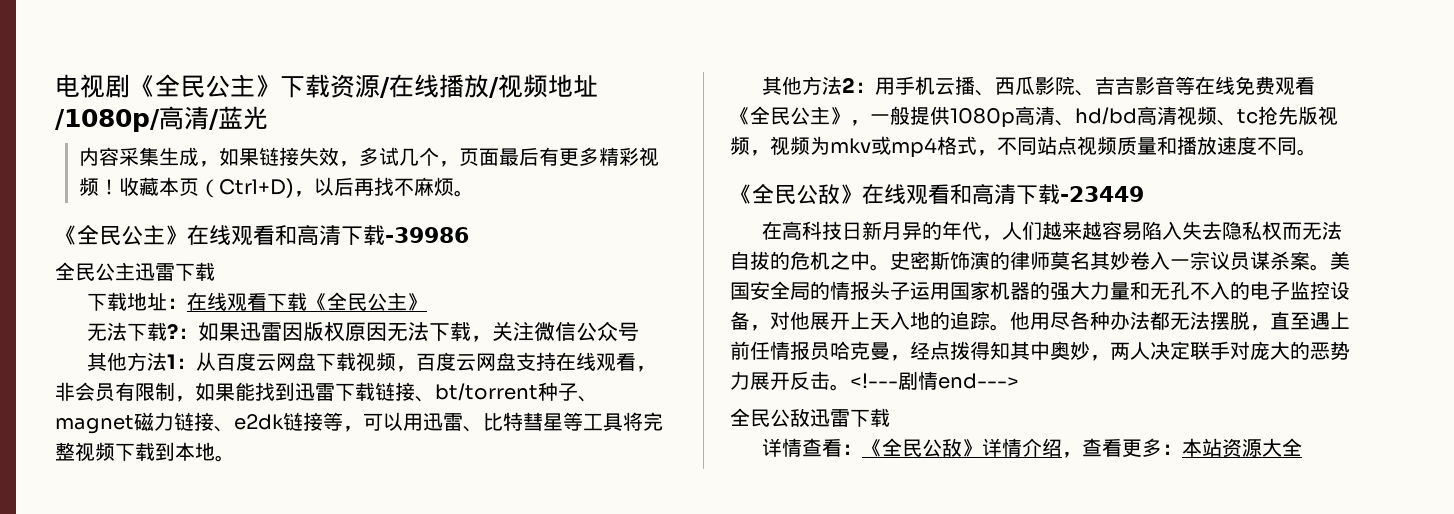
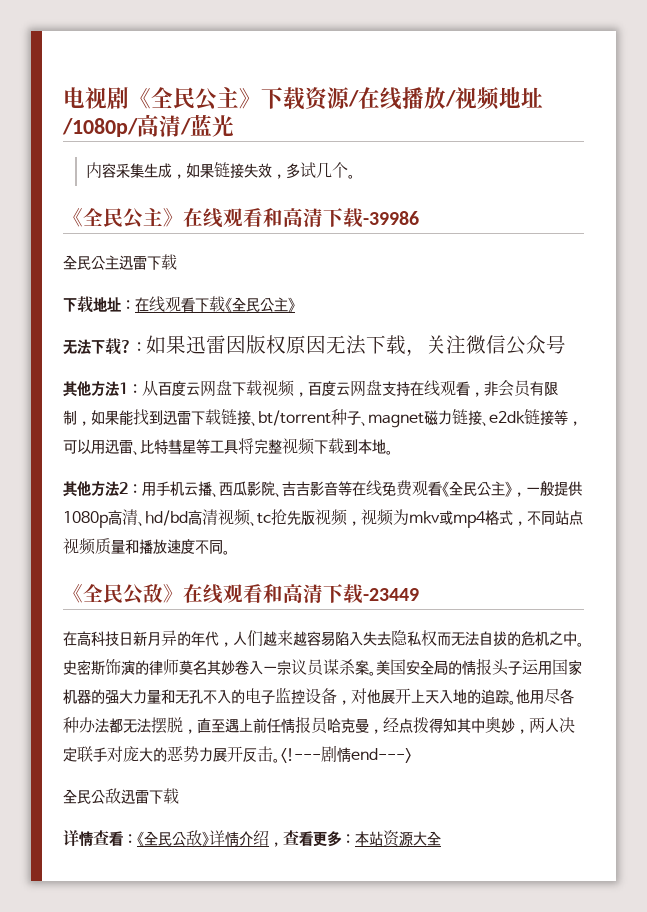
- 内容采集生成，如果链接失效，多试几个，页面最后有更多精彩视频！收藏本页（Ctrl+D)，以后再找不麻烦。
+ 内容采集生成，如果链接失效，多试几个。

